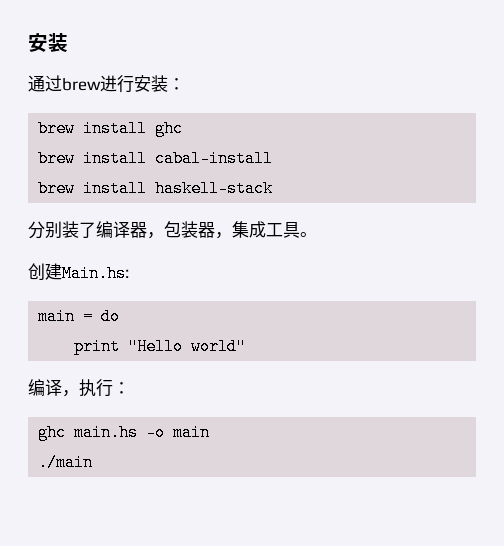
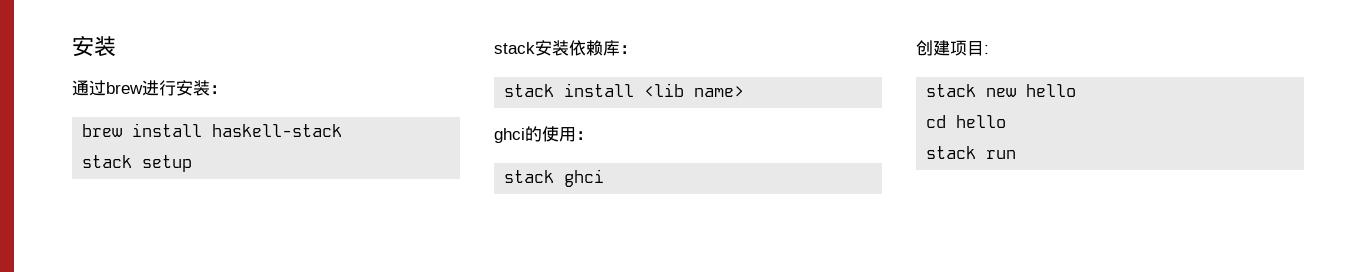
- brew install ghc
- brew install cabal-install
  brew install haskell-stack
- 分别装了编译器，包装器，集成工具。
- 创建Main.hs:
- main = do
- print "Hello world"
- 编译，执行：
- ghc main.hs -o main
- ./main
+ stack setup
+ stack安装依赖库：
+ stack install <lib name>
+ ghci的使用：
+ stack ghci
+ 创建项目:
+ stack new hello
+ cd hello
+ stack run

